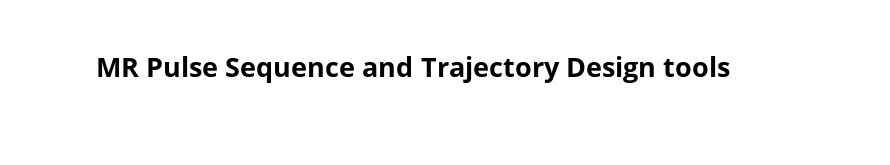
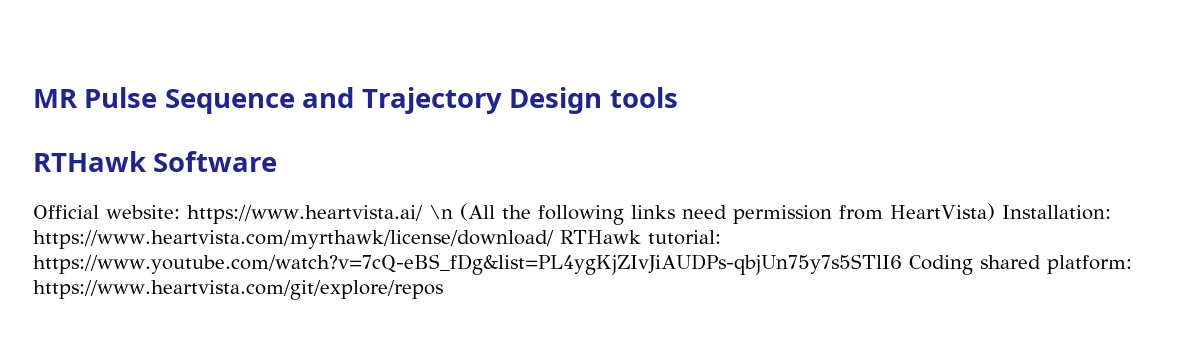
+ RTHawk Software
+ Official website: https://www.heartvista.ai/ \n (All the following links need permission from HeartVista) Installation: https://www.heartvista.com/myrthawk/license/download/ RTHawk tutorial: https://www.youtube.com/watch?v=7cQ-eBS_fDg&list=PL4ygKjZIvJiAUDPs-qbjUn75y7s5STlI6 Coding shared platform: https://www.heartvista.com/git/explore/repos

